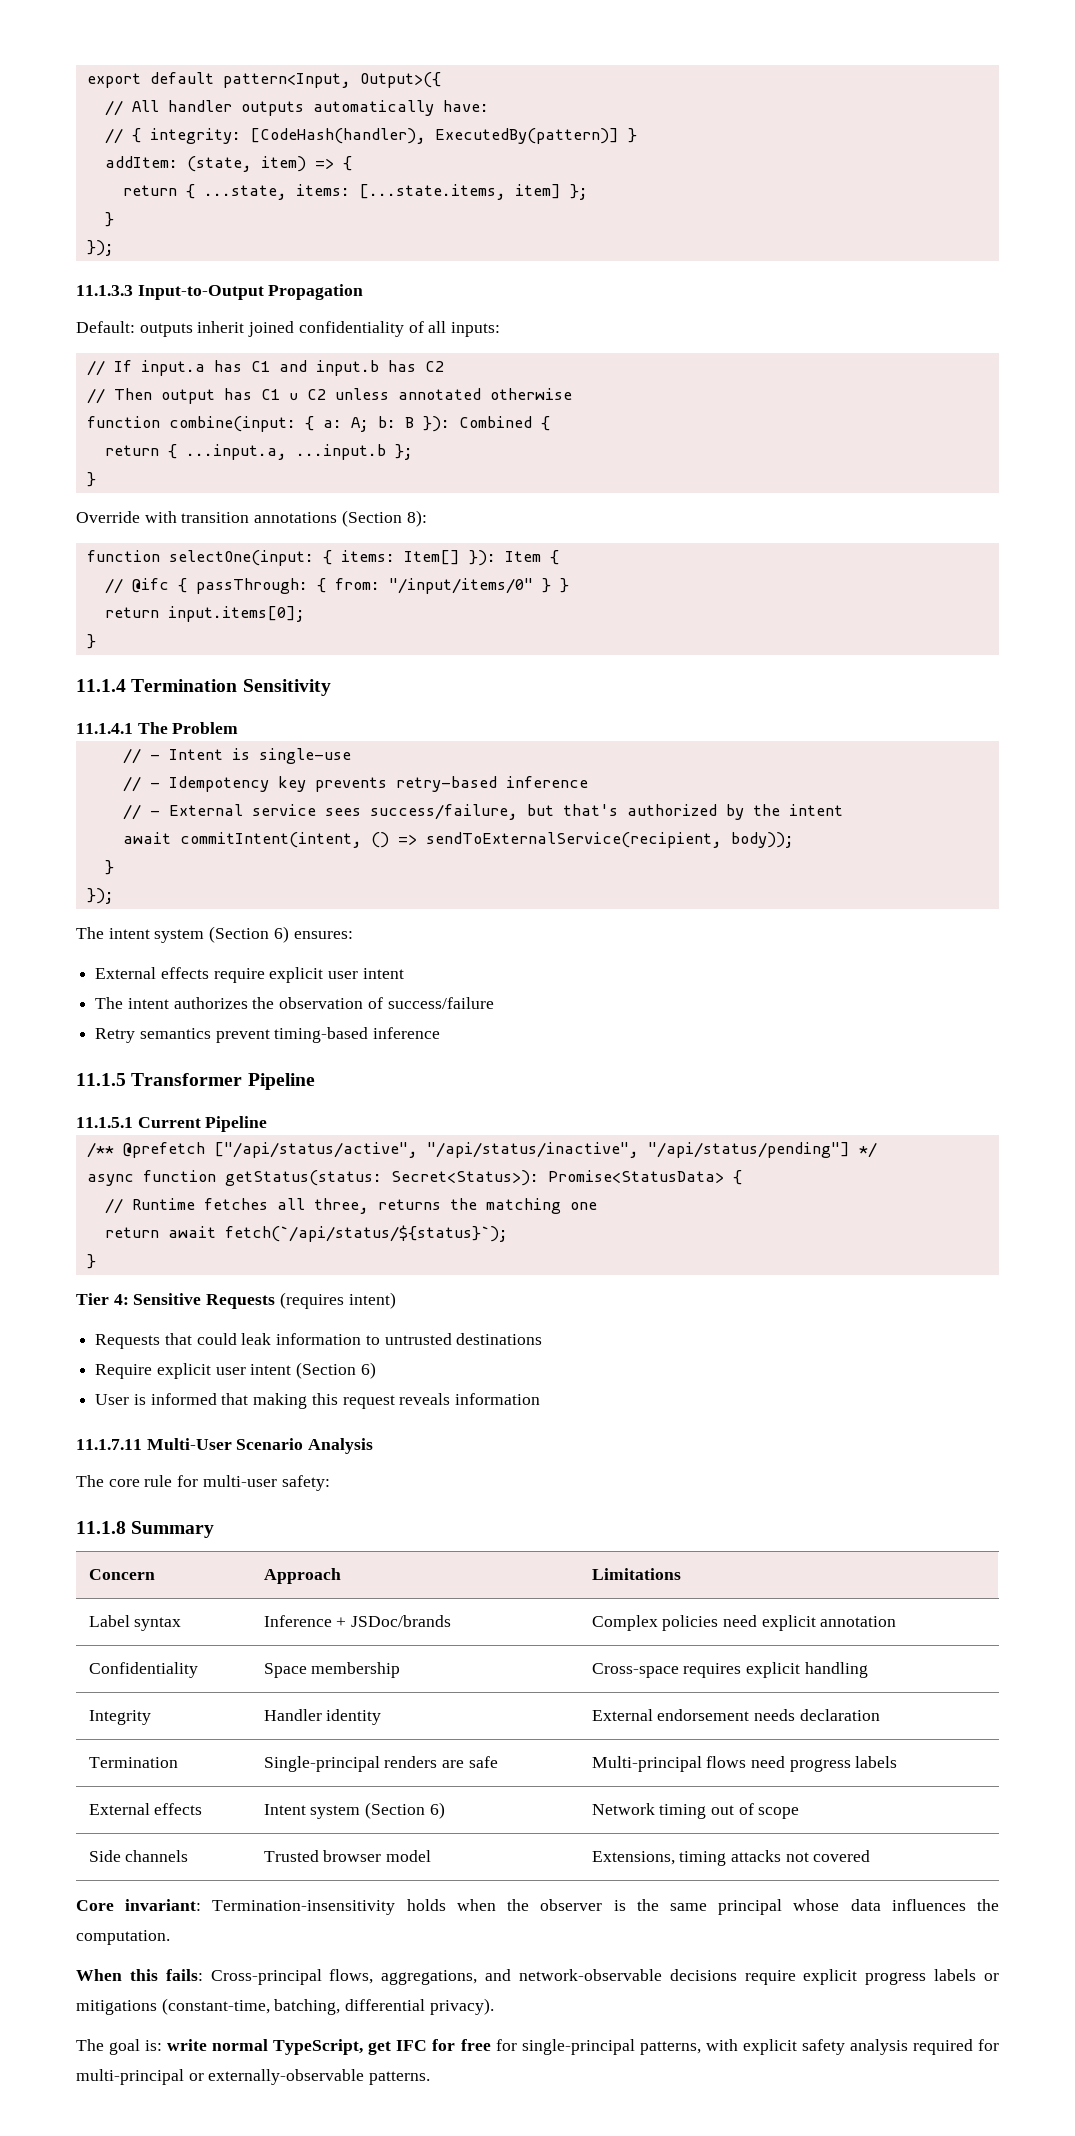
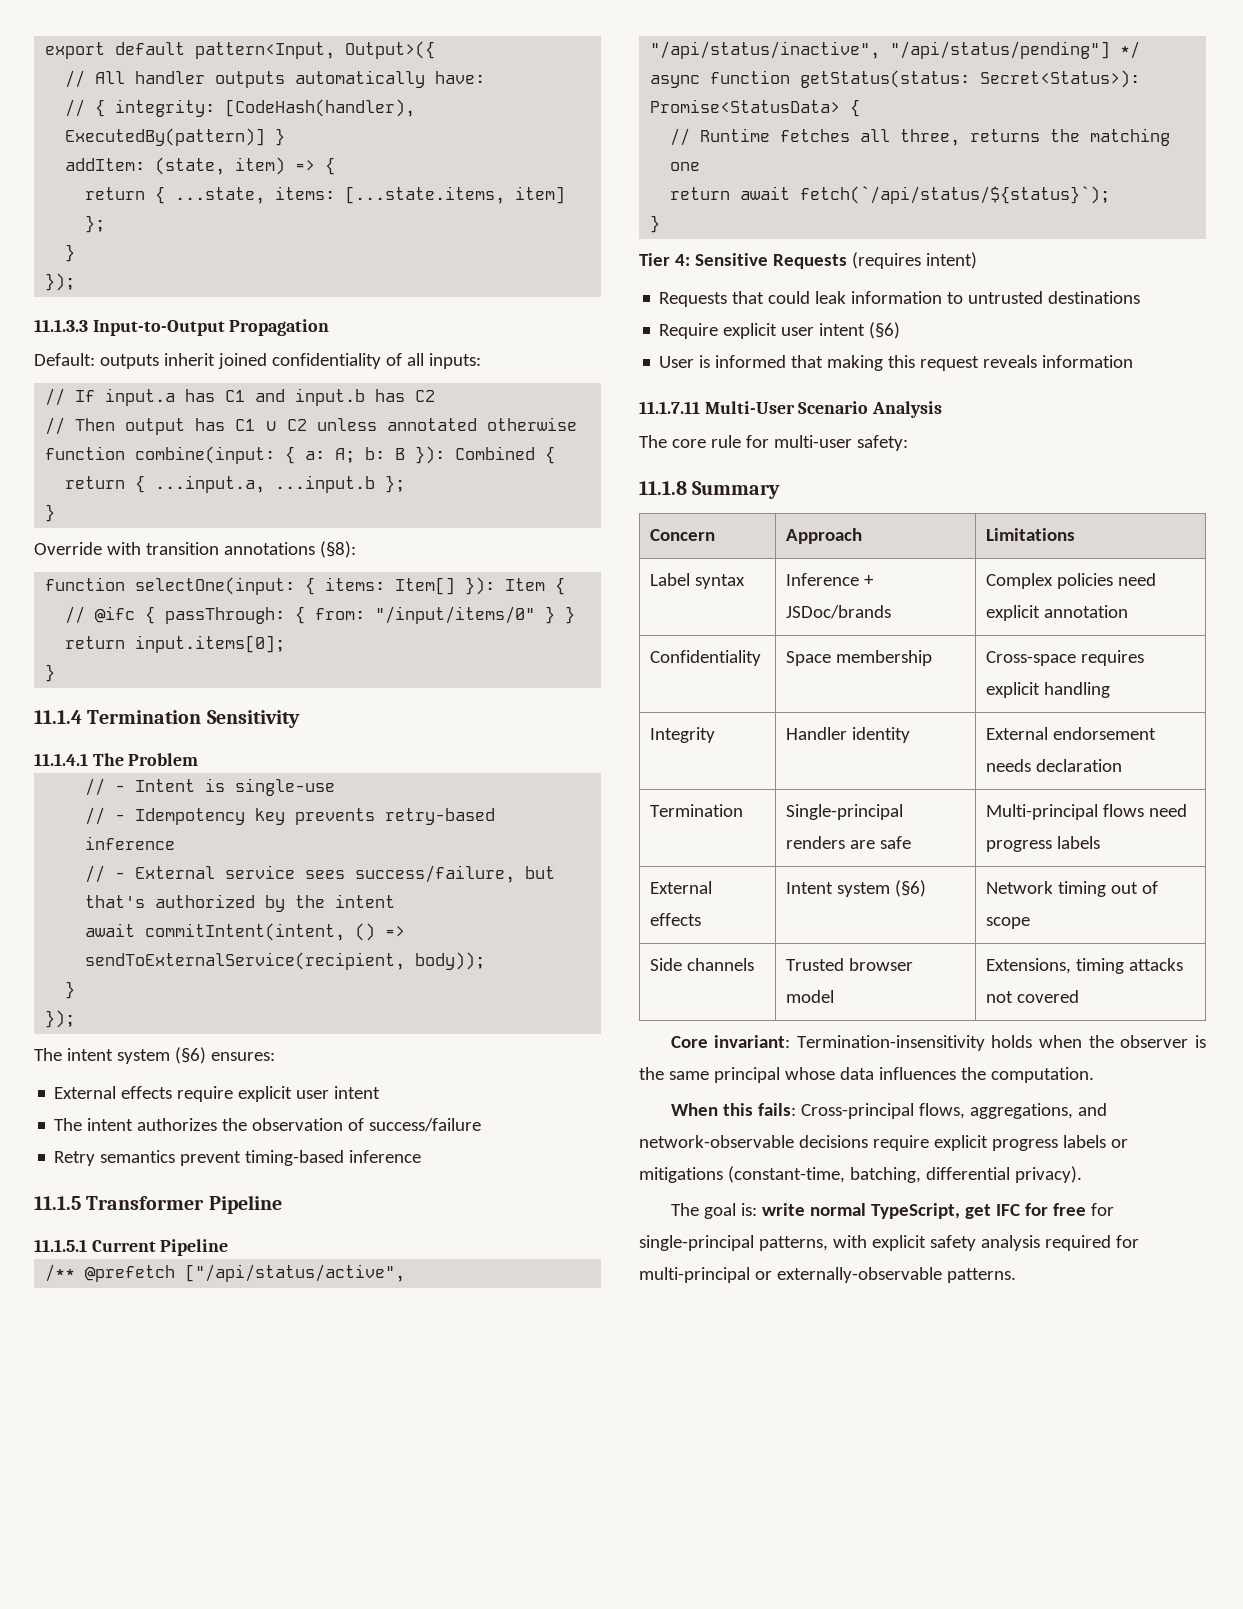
- Override with transition annotations (Section 8):
+ Override with transition annotations (§8):
- The intent system (Section 6) ensures:
+ The intent system (§6) ensures:
- Require explicit user intent (Section 6)
+ Require explicit user intent (§6)
- External effects | Intent system (Section 6) | Network timing out of scope
+ External effects | Intent system (§6) | Network timing out of scope

